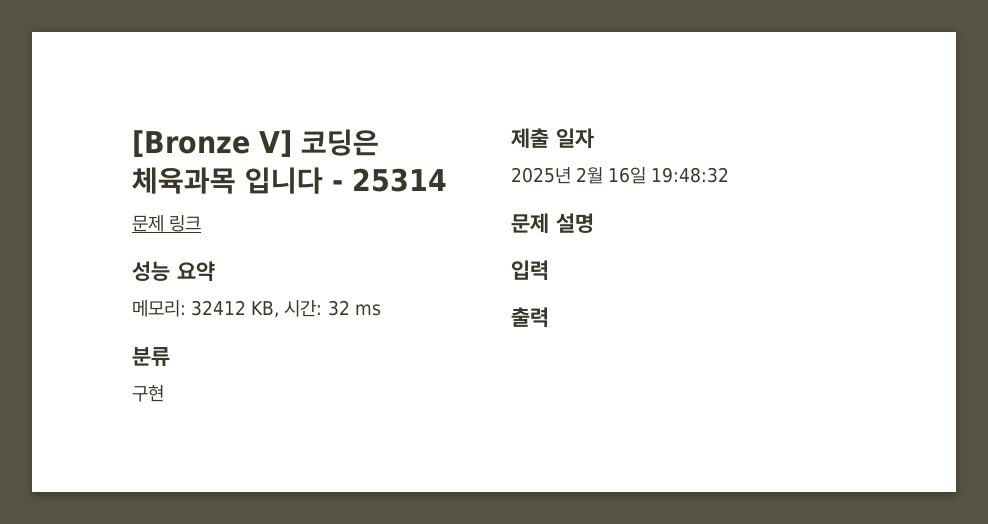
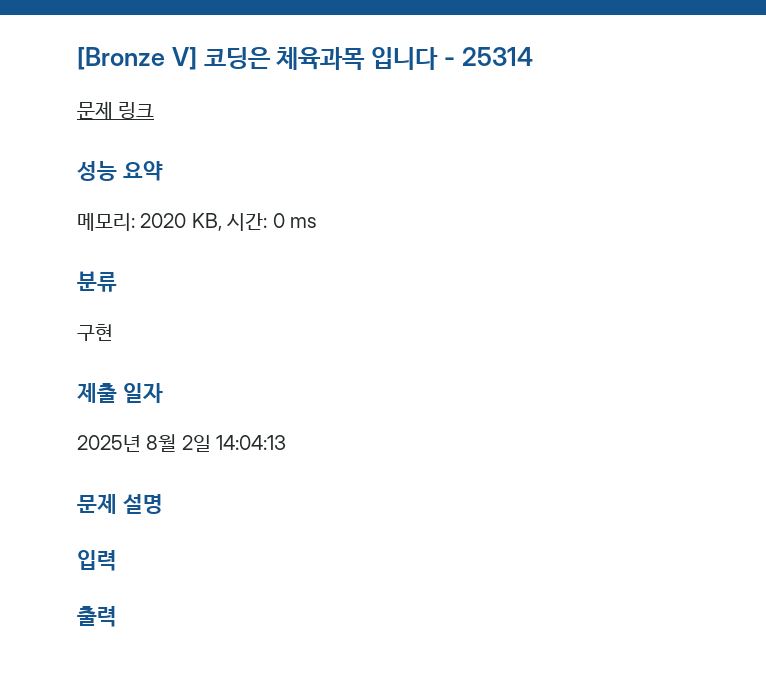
- 메모리: 32412 KB, 시간: 32 ms
+ 메모리: 2020 KB, 시간: 0 ms
- 2025년 2월 16일 19:48:32
+ 2025년 8월 2일 14:04:13

